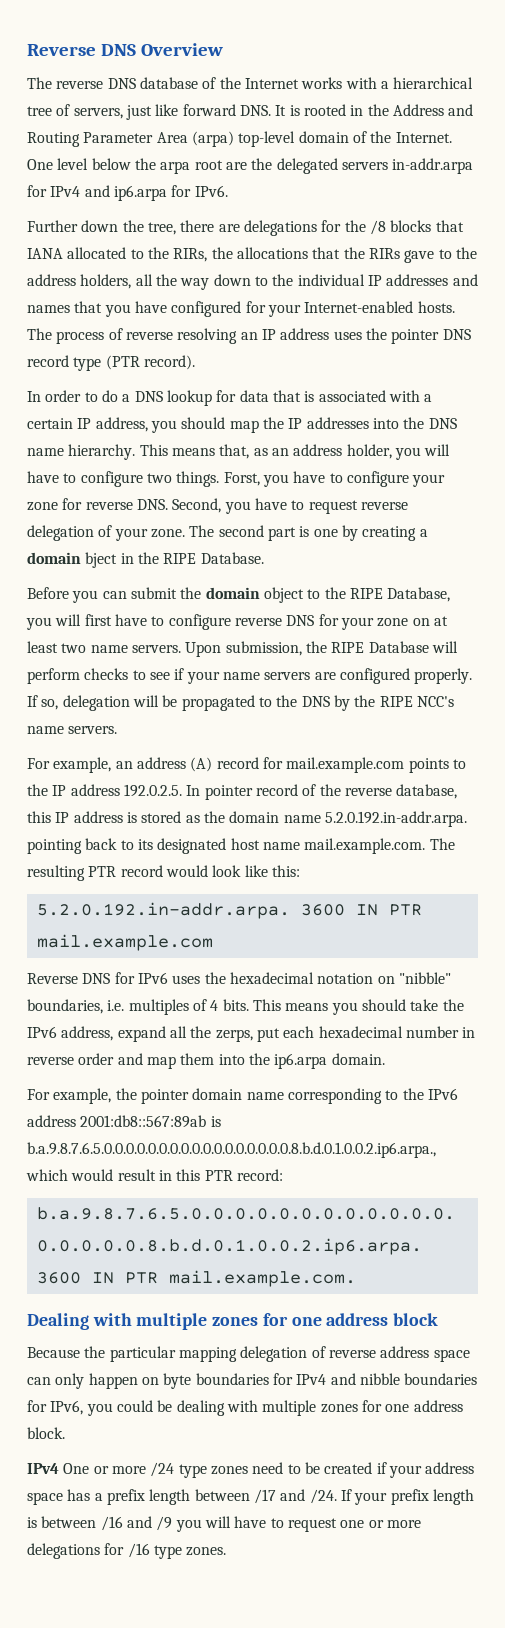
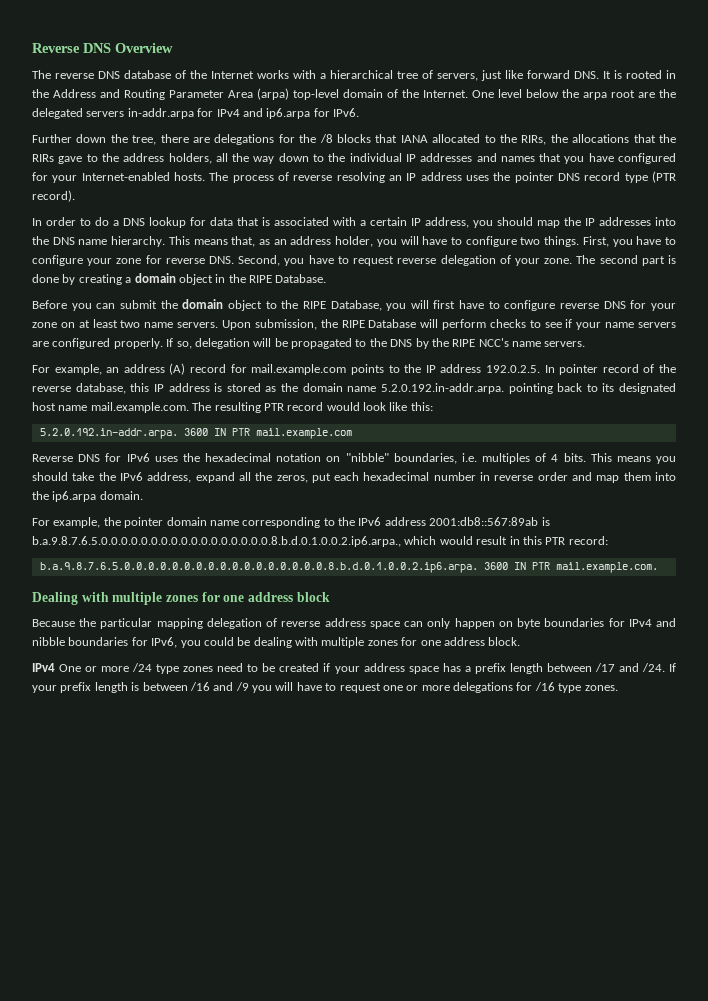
- Forst, you have to configure your zone for reverse DNS. Second, you have to request reverse delegation of your zone.
+ First, you have to configure your zone for reverse DNS. Second, you have to request reverse delegation of your zone.
- The second part is one by creating a domain bject in the RIPE Database.
+ The second part is done by creating a domain object in the RIPE Database.
- This means you should take the IPv6 address, expand all the zerps, put each hexadecimal number in reverse order and map them into the ip6.arpa domain.
+ This means you should take the IPv6 address, expand all the zeros, put each hexadecimal number in reverse order and map them into the ip6.arpa domain.

